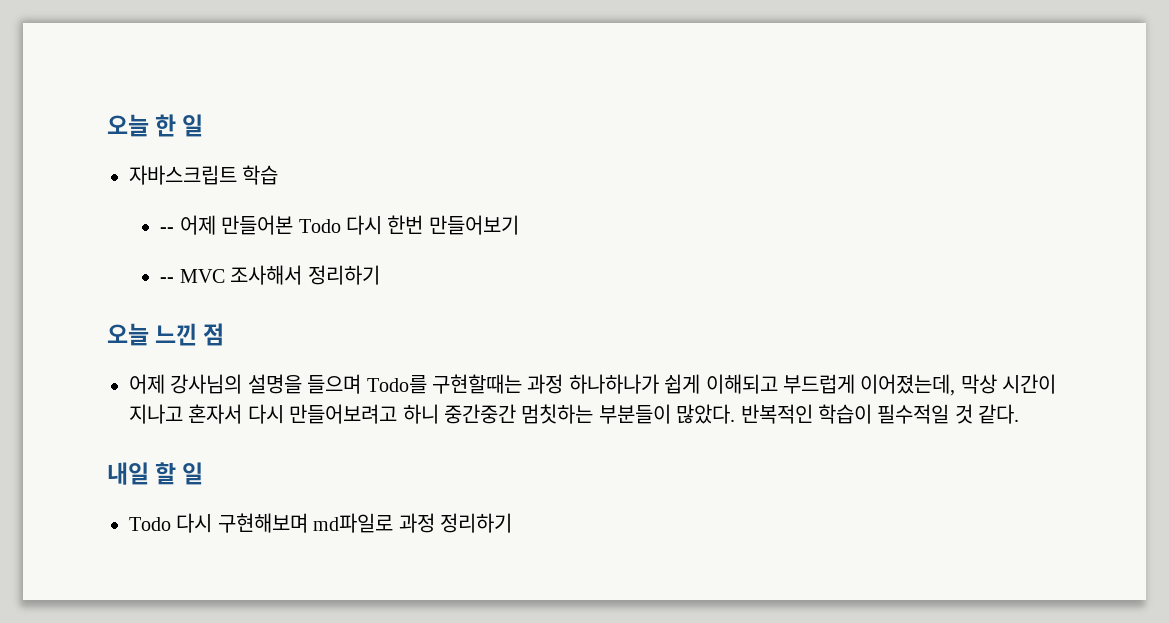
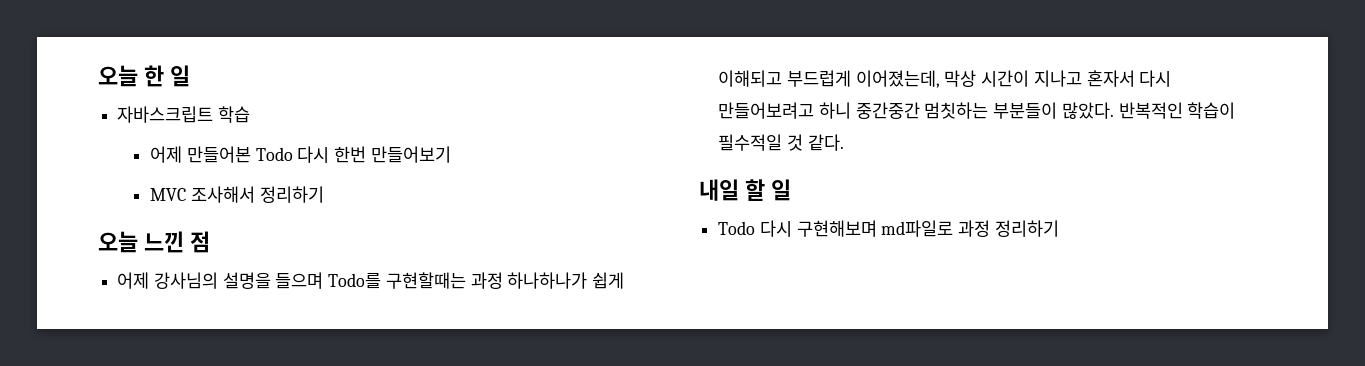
- -- 어제 만들어본 Todo 다시 한번 만들어보기
+ 어제 만들어본 Todo 다시 한번 만들어보기
- -- MVC 조사해서 정리하기
+ MVC 조사해서 정리하기

